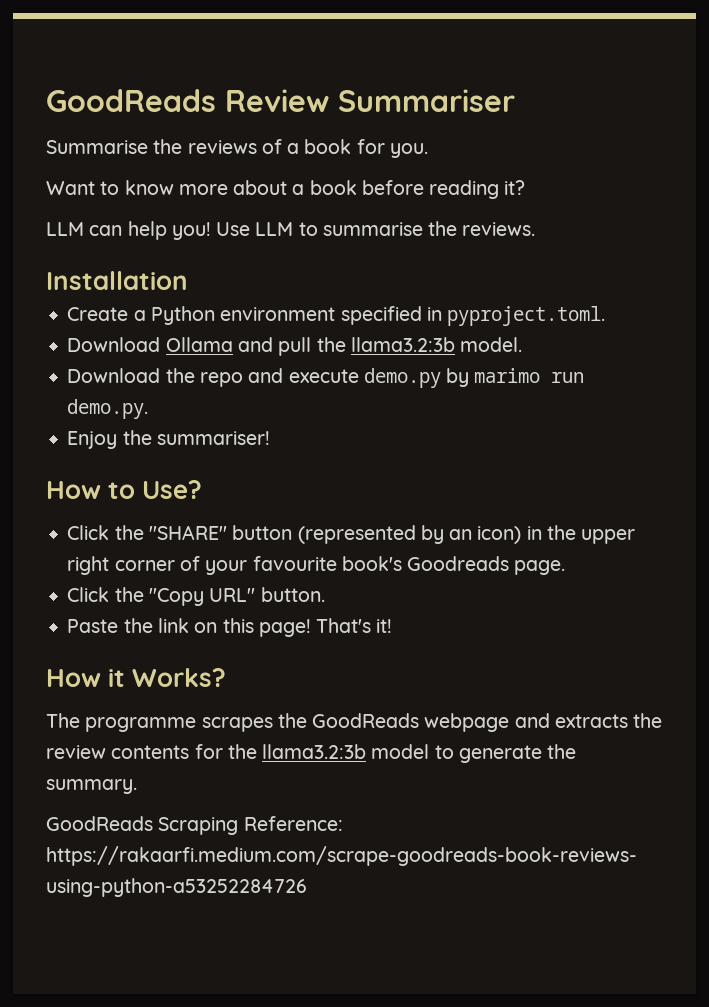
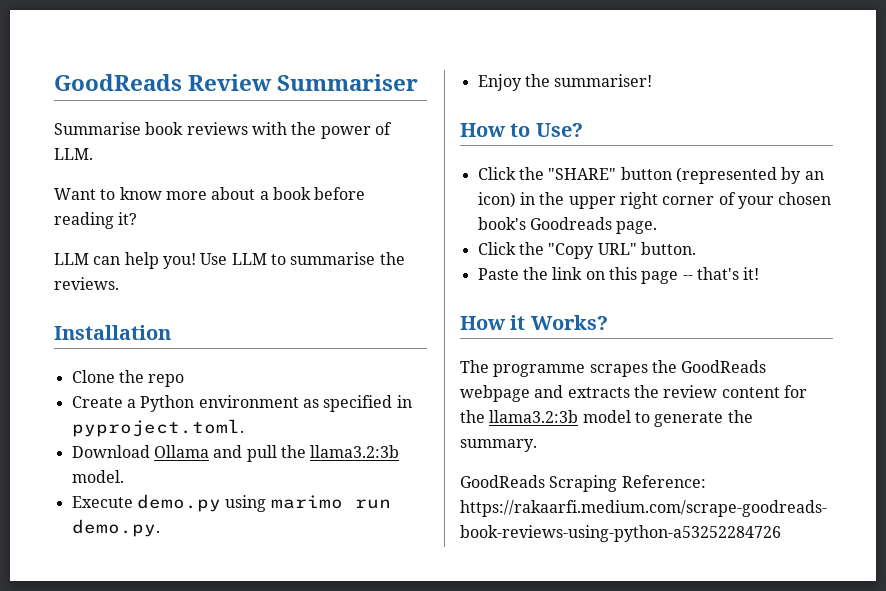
- Summarise the reviews of a book for you.
+ Summarise book reviews with the power of LLM.
+ Clone the repo
- Create a Python environment specified in pyproject.toml.
+ Create a Python environment as specified in pyproject.toml.
- Download the repo and execute demo.py by marimo run demo.py.
+ Execute demo.py using marimo run demo.py.
- Click the "SHARE" button (represented by an icon) in the upper right corner of your favourite book's Goodreads page.
+ Click the "SHARE" button (represented by an icon) in the upper right corner of your chosen book's Goodreads page.
- Paste the link on this page! That's it!
+ Paste the link on this page -- that's it!
- The programme scrapes the GoodReads webpage and extracts the review contents for the llama3.2:3b model to generate the summary.
+ The programme scrapes the GoodReads webpage and extracts the review content for the llama3.2:3b model to generate the summary.

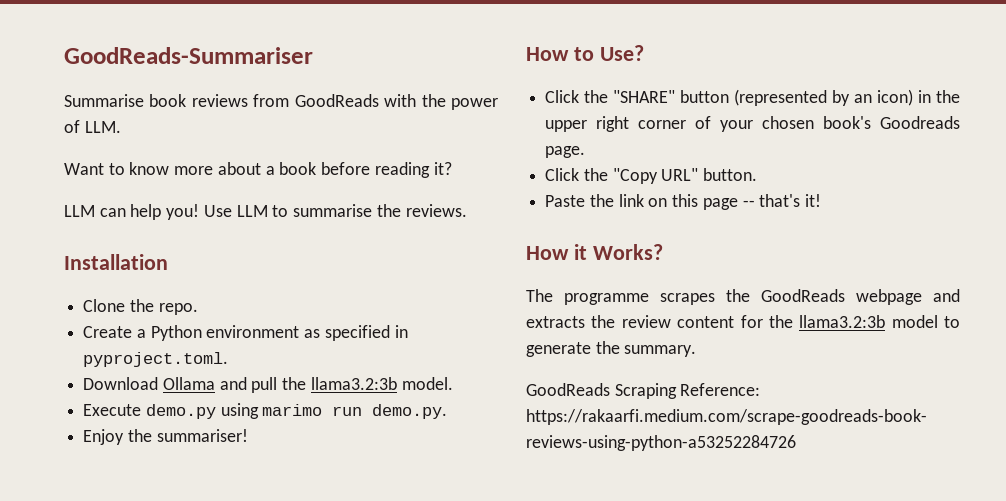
- GoodReads Review Summariser
+ GoodReads-Summariser
- Summarise book reviews with the power of LLM.
+ Summarise book reviews from GoodReads with the power of LLM.
- Clone the repo
+ Clone the repo.

